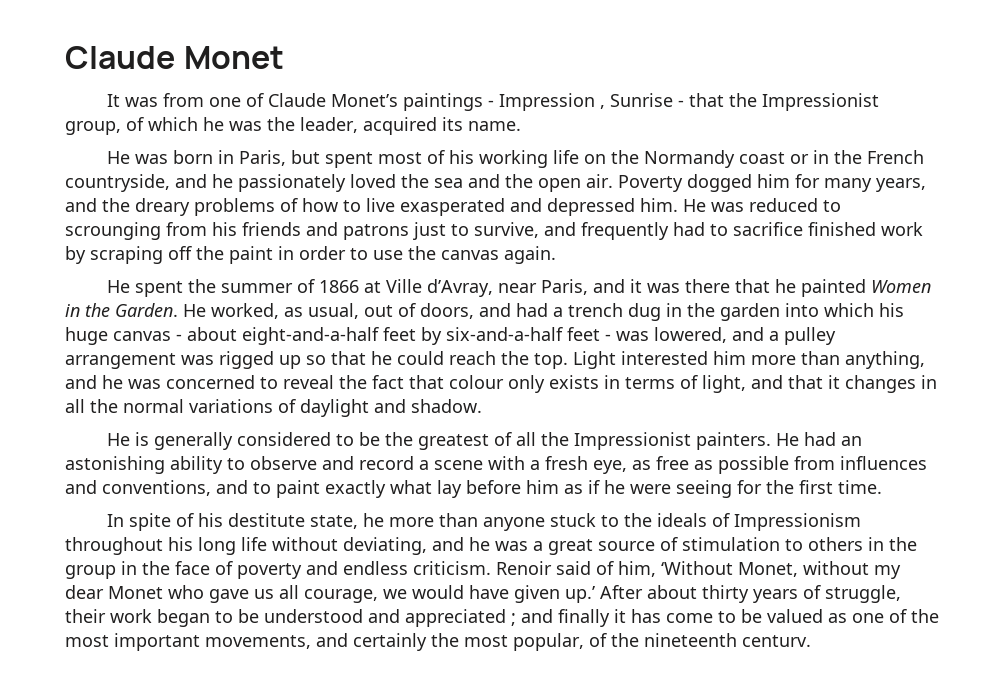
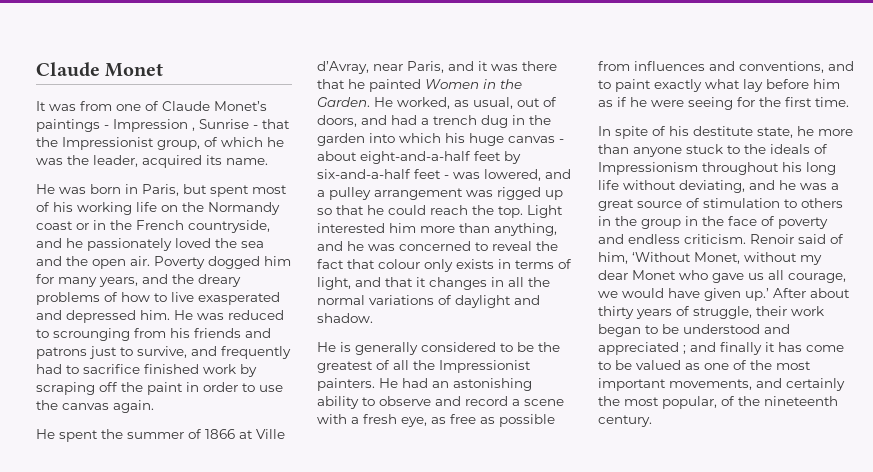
- After about thirty years of struggle, their work began to be understood and appreciated ; and finally it has come to be valued as one of the most important movements, and certainly the most popular, of the nineteenth centurv.
+ After about thirty years of struggle, their work began to be understood and appreciated ; and finally it has come to be valued as one of the most important movements, and certainly the most popular, of the nineteenth century.

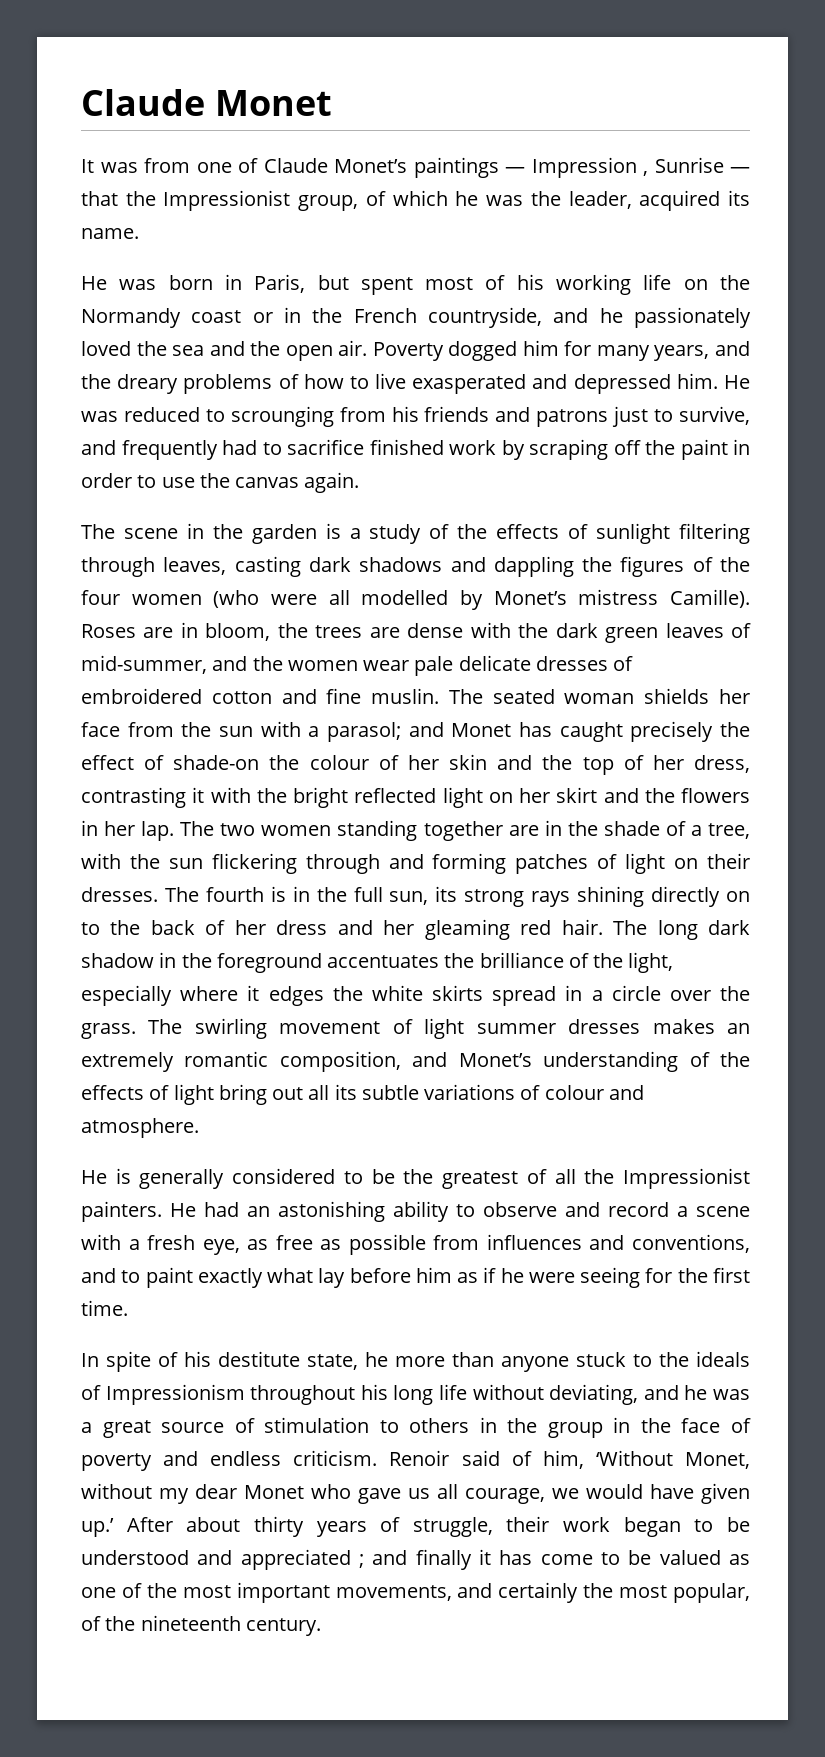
- It was from one of Claude Monet’s paintings - Impression , Sunrise - that the Impressionist group, of which he was the leader, acquired its name.
+ It was from one of Claude Monet’s paintings — Impression , Sunrise — that the Impressionist group, of which he was the leader, acquired its name.
- He spent the summer of 1866 at Ville d’Avray, near Paris, and it was there that he painted Women in the Garden. He worked, as usual, out of doors, and had a trench dug in the garden into which his huge canvas - about eight-and-a-half feet by six-and-a-half feet - was lowered, and a pulley arrangement was rigged up so that he could reach the top. Light interested him more than anything, and he was concerned to reveal the fact that colour only exists in terms of light, and that it changes in all the normal variations of daylight and shadow.
+ The scene in the garden is a study of the effects of sunlight filtering through leaves, casting dark shadows and dappling the figures of the four women (who were all modelled by Monet’s mistress Camille). Roses are in bloom, the trees are dense with the dark green leaves of mid-summer, and the women wear pale delicate dresses of embroidered cotton and fine muslin. The seated woman shields her face from the sun with a parasol; and Monet has caught precisely the effect of shade-on the colour of her skin and the top of her dress, contrasting it with the bright reflected light on her skirt and the flowers in her lap. The two women standing together are in the shade of a tree, with the sun flickering through and forming patches of light on their dresses. The fourth is in the full sun, its strong rays shining directly on to the back of her dress and her gleaming red hair. The long dark shadow in the foreground accentuates the brilliance of the light, especially where it edges the white skirts spread in a circle over the grass. The swirling movement of light summer dresses makes an extremely romantic composition, and Monet’s understanding of the effects of light bring out all its subtle variations of colour and atmosphere.

